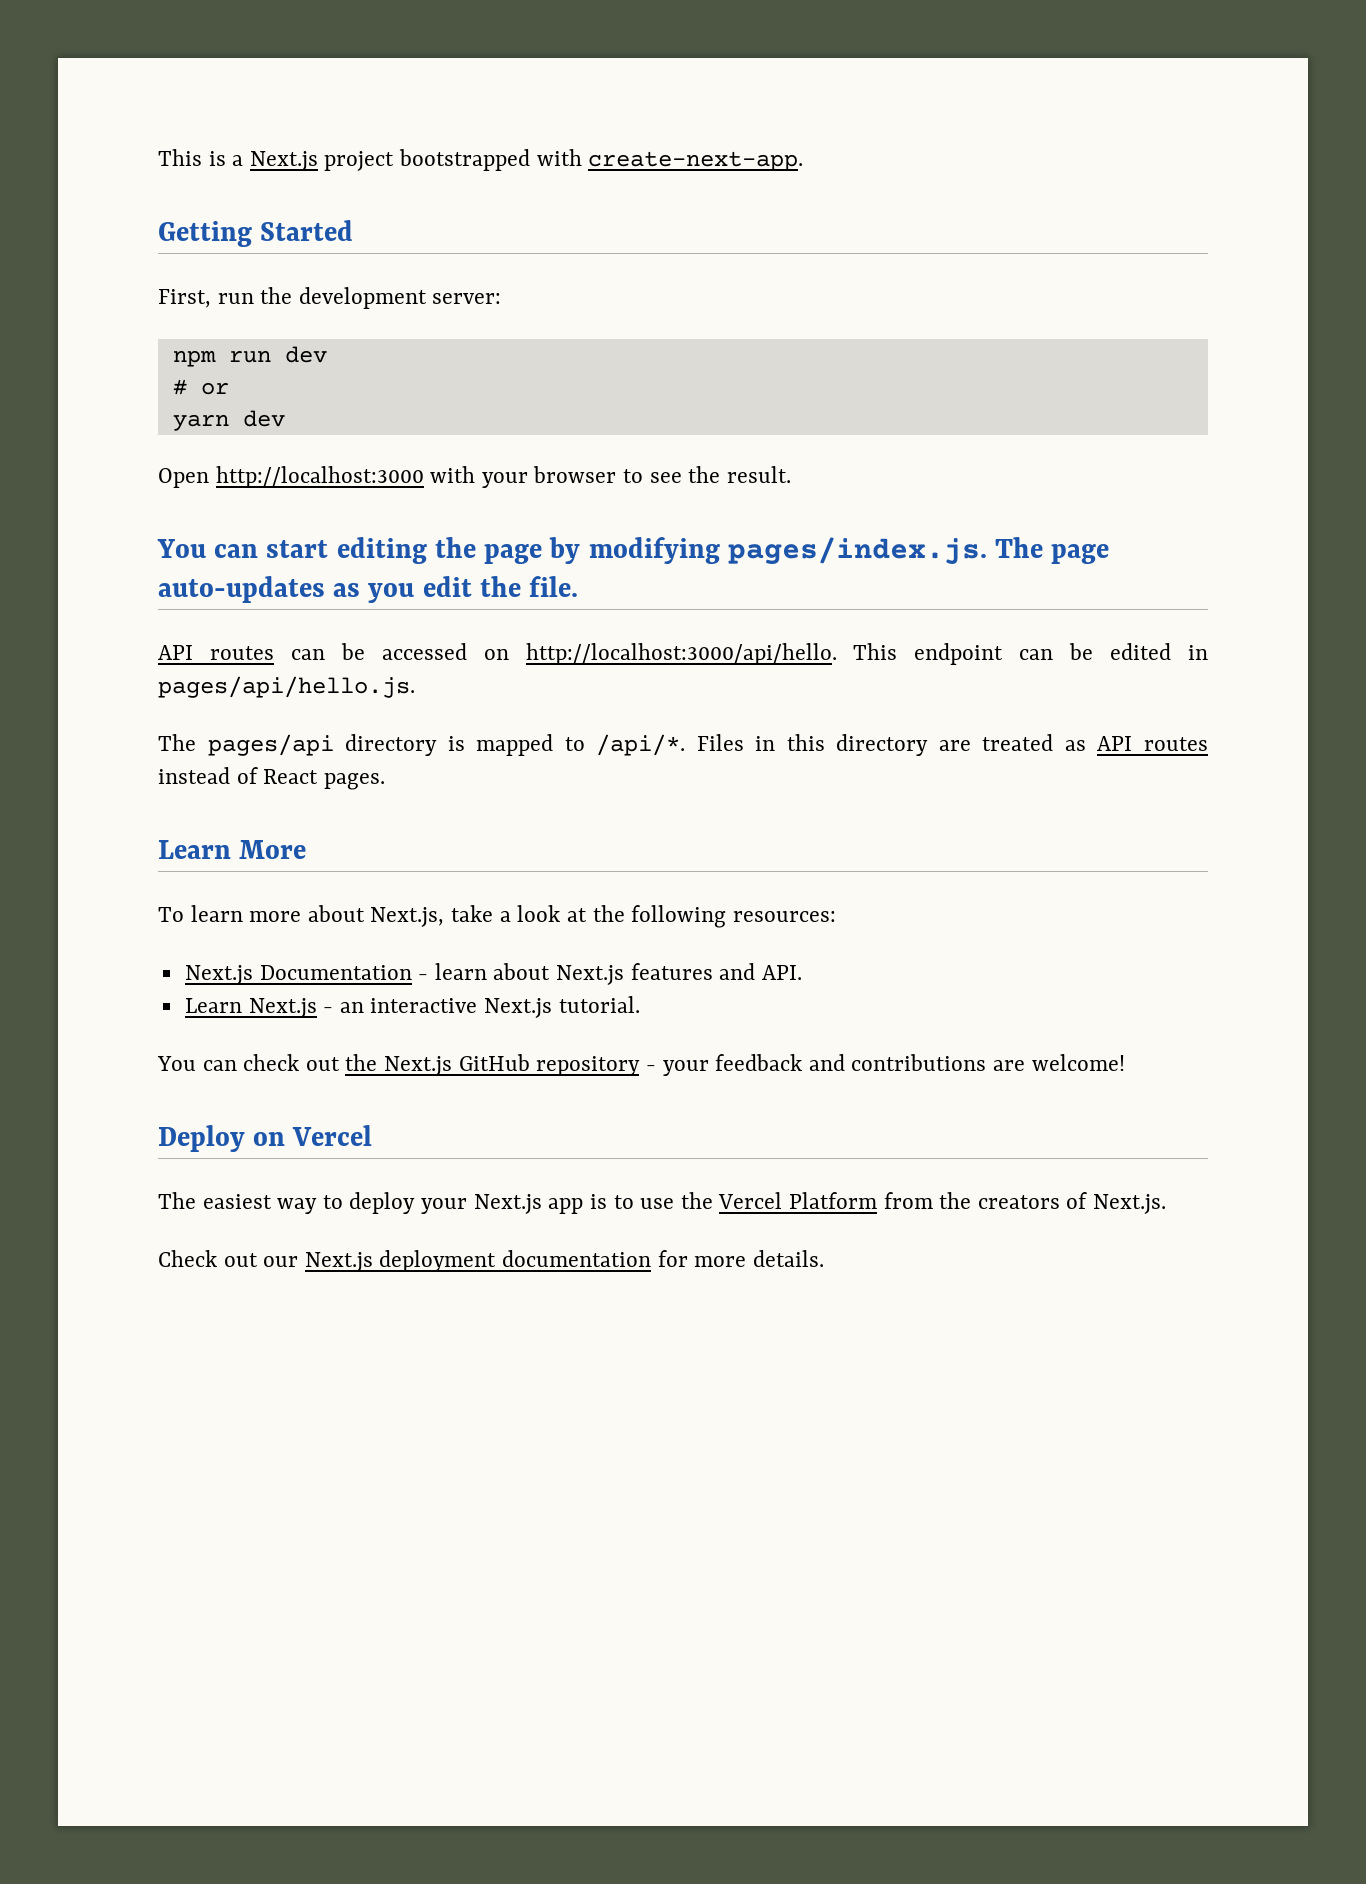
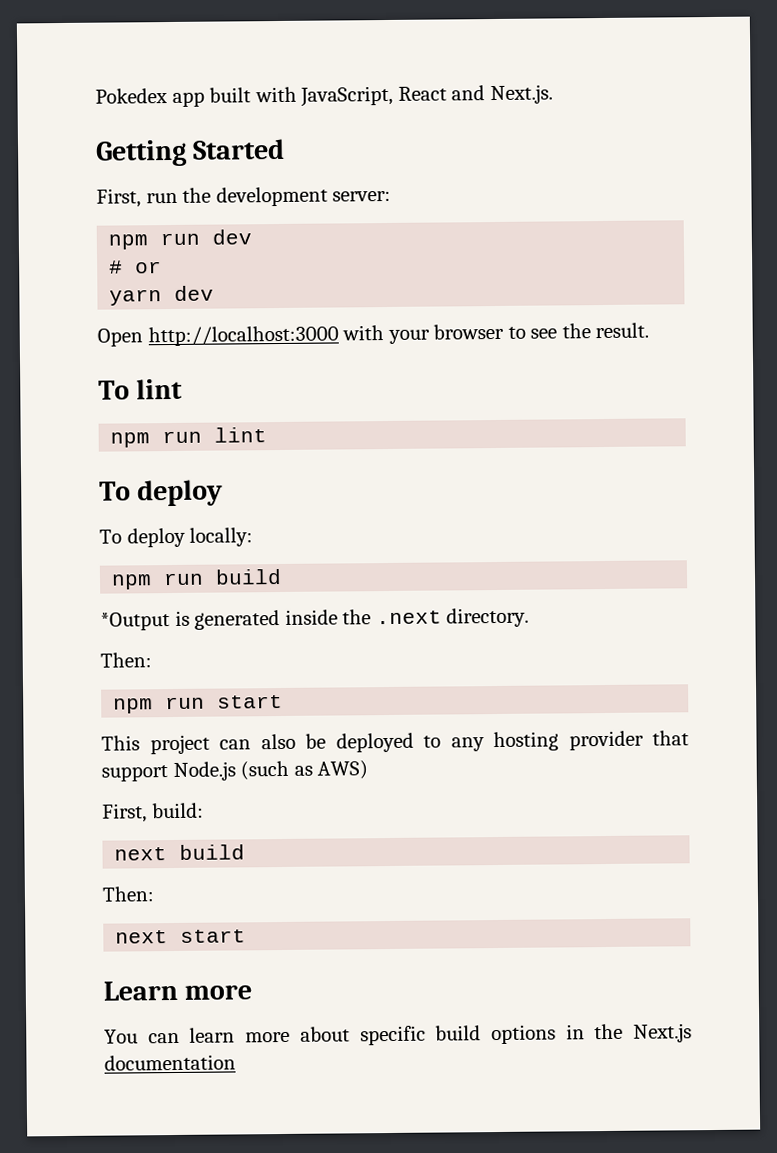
- This is a Next.js project bootstrapped with create-next-app.
+ Pokedex app built with JavaScript, React and Next.js.
- You can start editing the page by modifying pages/index.js. The page auto-updates as you edit the file.
- API routes can be accessed on http://localhost:3000/api/hello. This endpoint can be edited in pages/api/hello.js.
- The pages/api directory is mapped to /api/*. Files in this directory are treated as API routes instead of React pages.
- Learn More
- To learn more about Next.js, take a look at the following resources:
- Next.js Documentation - learn about Next.js features and API.
- Learn Next.js - an interactive Next.js tutorial.
- You can check out the Next.js GitHub repository - your feedback and contributions are welcome!
- Deploy on Vercel
- The easiest way to deploy your Next.js app is to use the Vercel Platform from the creators of Next.js.
- Check out our Next.js deployment documentation for more details.
+ To lint
+ npm run lint
+ To deploy
+ To deploy locally:
+ npm run build
+ *Output is generated inside the .next directory.
+ Then:
+ npm run start
+ This project can also be deployed to any hosting provider that support Node.js (such as AWS)
+ First, build:
+ next build
+ Then:
+ next start
+ Learn more
+ You can learn more about specific build options in the Next.js documentation

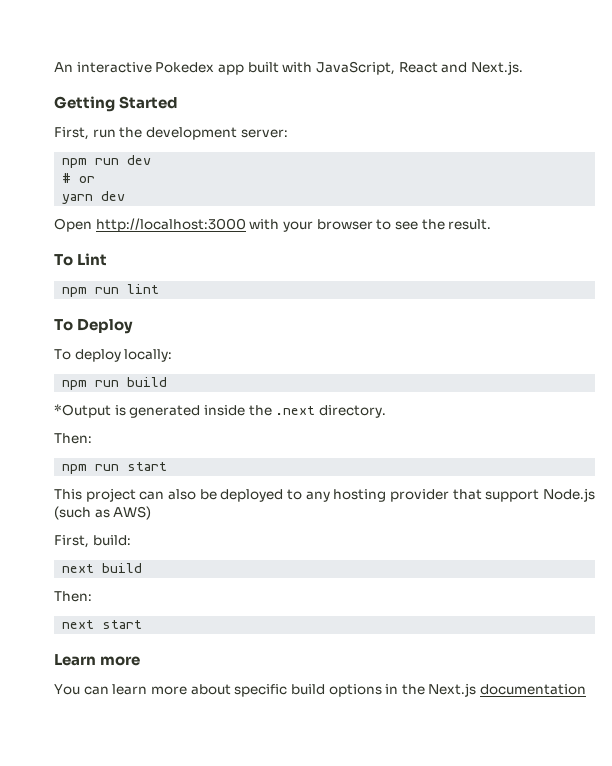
- Pokedex app built with JavaScript, React and Next.js.
+ An interactive Pokedex app built with JavaScript, React and Next.js.
- To lint
+ To Lint
  npm run lint
- To deploy
+ To Deploy

